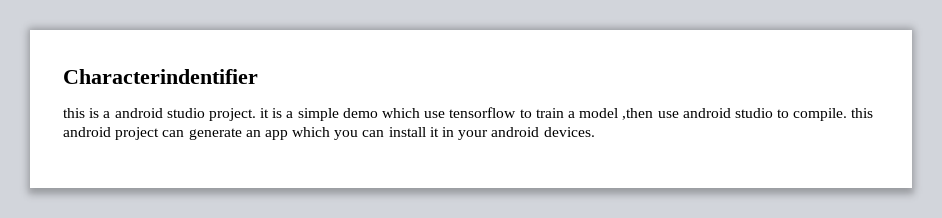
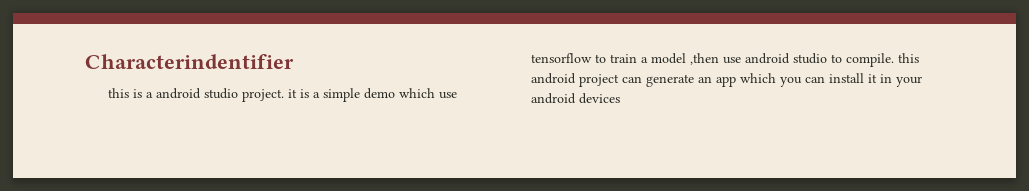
- this is a android studio project. it is a simple demo which use tensorflow to train a model ,then use android studio to compile. this android project can generate an app which you can install it in your android devices.
+ this is a android studio project. it is a simple demo which use tensorflow to train a model ,then use android studio to compile. this android project can generate an app which you can install it in your android devices

